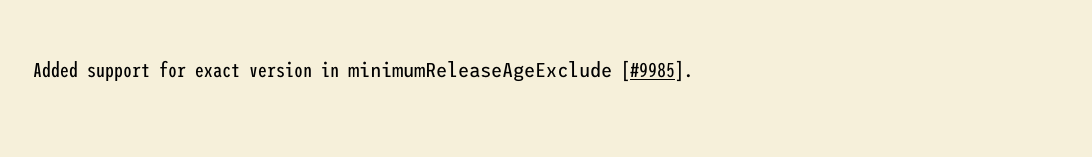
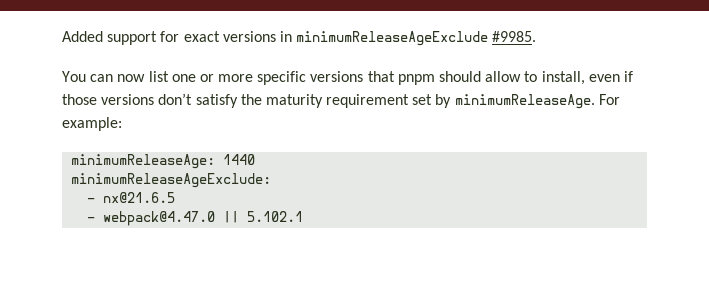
- Added support for exact version in minimumReleaseAgeExclude [#9985].
+ Added support for exact versions in minimumReleaseAgeExclude #9985.
+ You can now list one or more specific versions that pnpm should allow to install, even if those versions don’t satisfy the maturity requirement set by minimumReleaseAge. For example:
+ minimumReleaseAge: 1440
+ minimumReleaseAgeExclude:
+ - nx@21.6.5
+ - webpack@4.47.0 || 5.102.1

